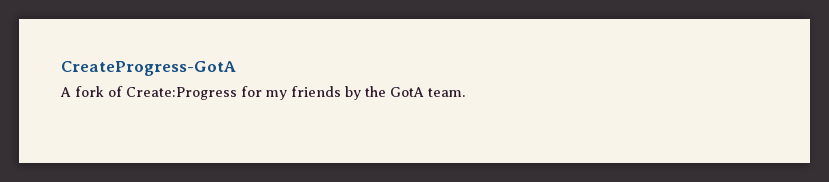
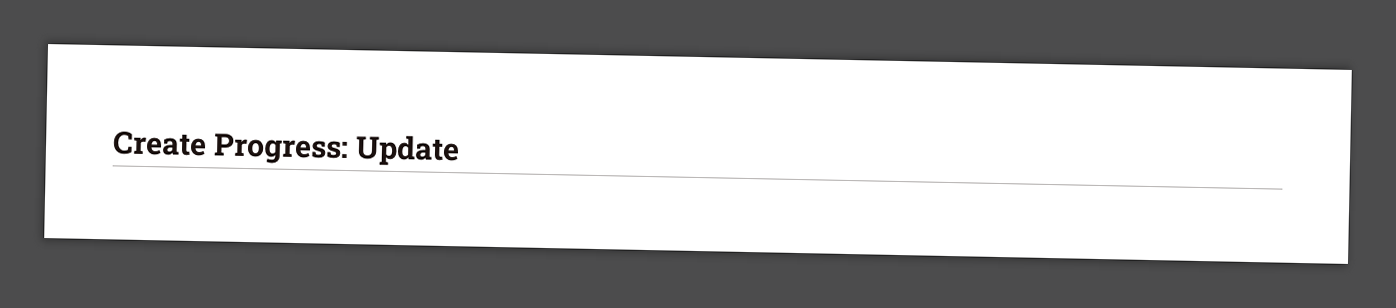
- CreateProgress-GotA
- A fork of Create:Progress for my friends by the GotA team.
+ Create Progress: Update

